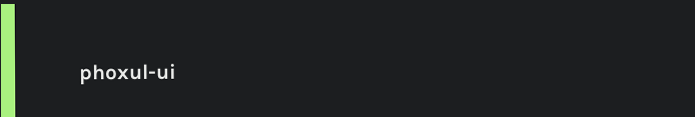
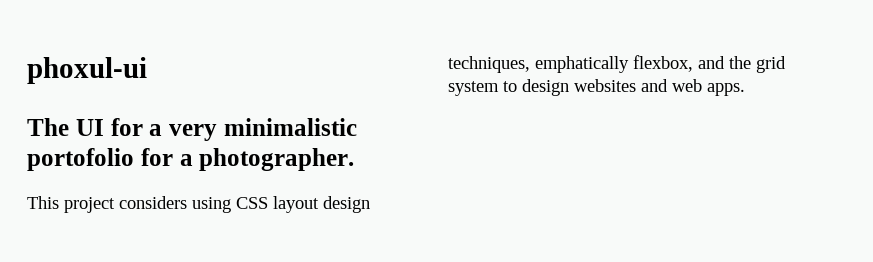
+ The UI for a very minimalistic portofolio for a photographer.
+ This project considers using CSS layout design techniques, emphatically flexbox, and the grid system to design websites and web apps.

